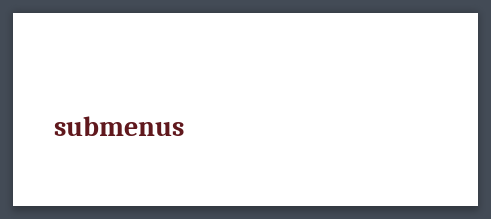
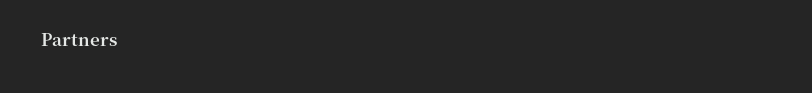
- submenus
+ Partners

